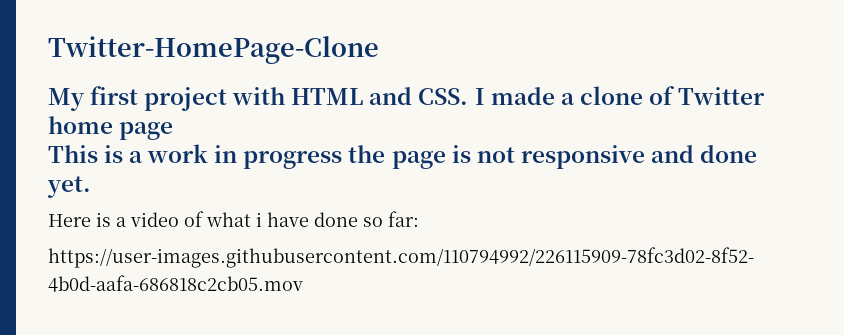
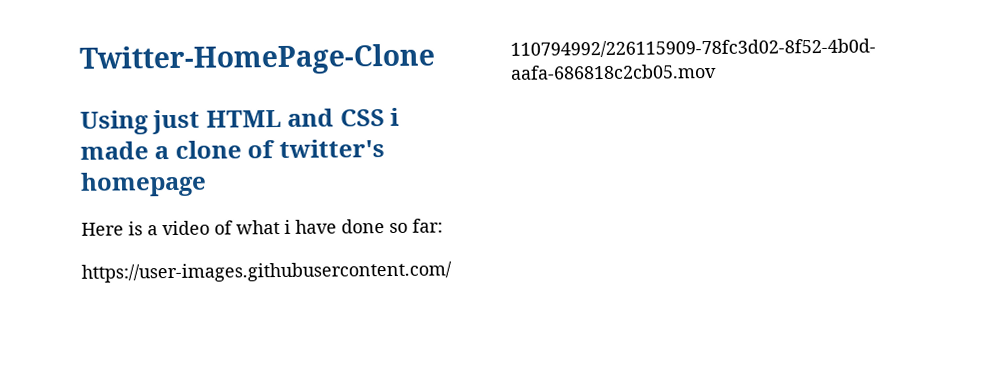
- My first project with HTML and CSS. I made a clone of Twitter home page
- This is a work in progress the page is not responsive and done yet.
+ Using just HTML and CSS i made a clone of twitter's homepage

